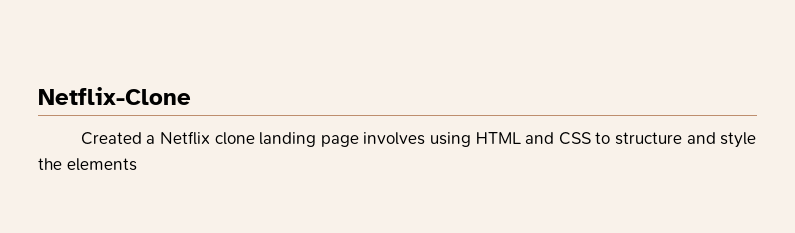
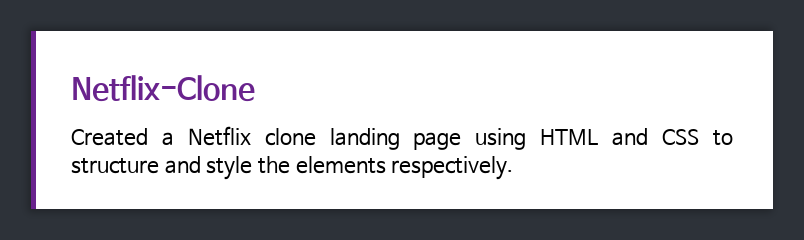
- Created a Netflix clone landing page involves using HTML and CSS to structure and style the elements
+ Created a Netflix clone landing page using HTML and CSS to structure and style the elements respectively.

